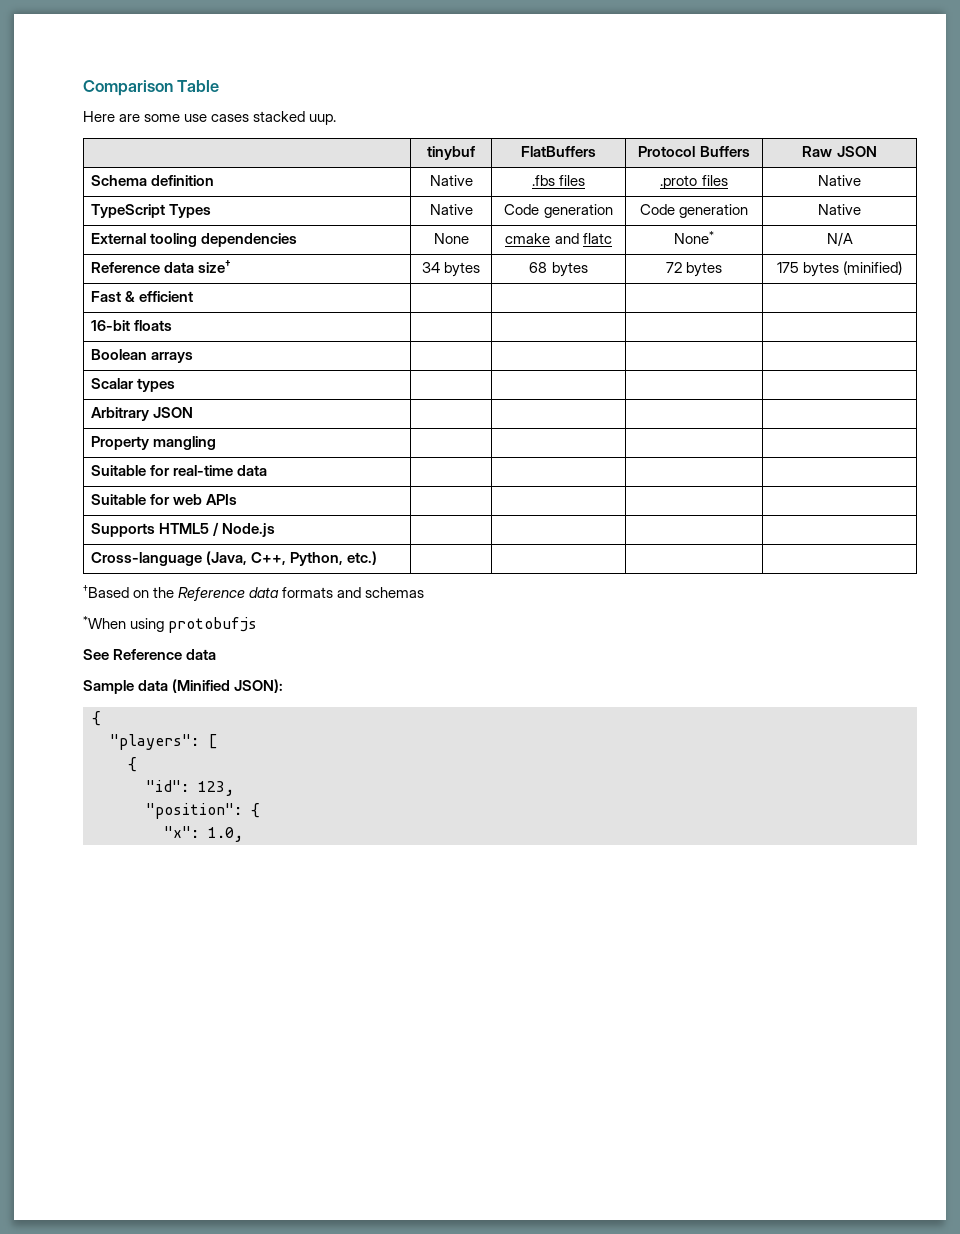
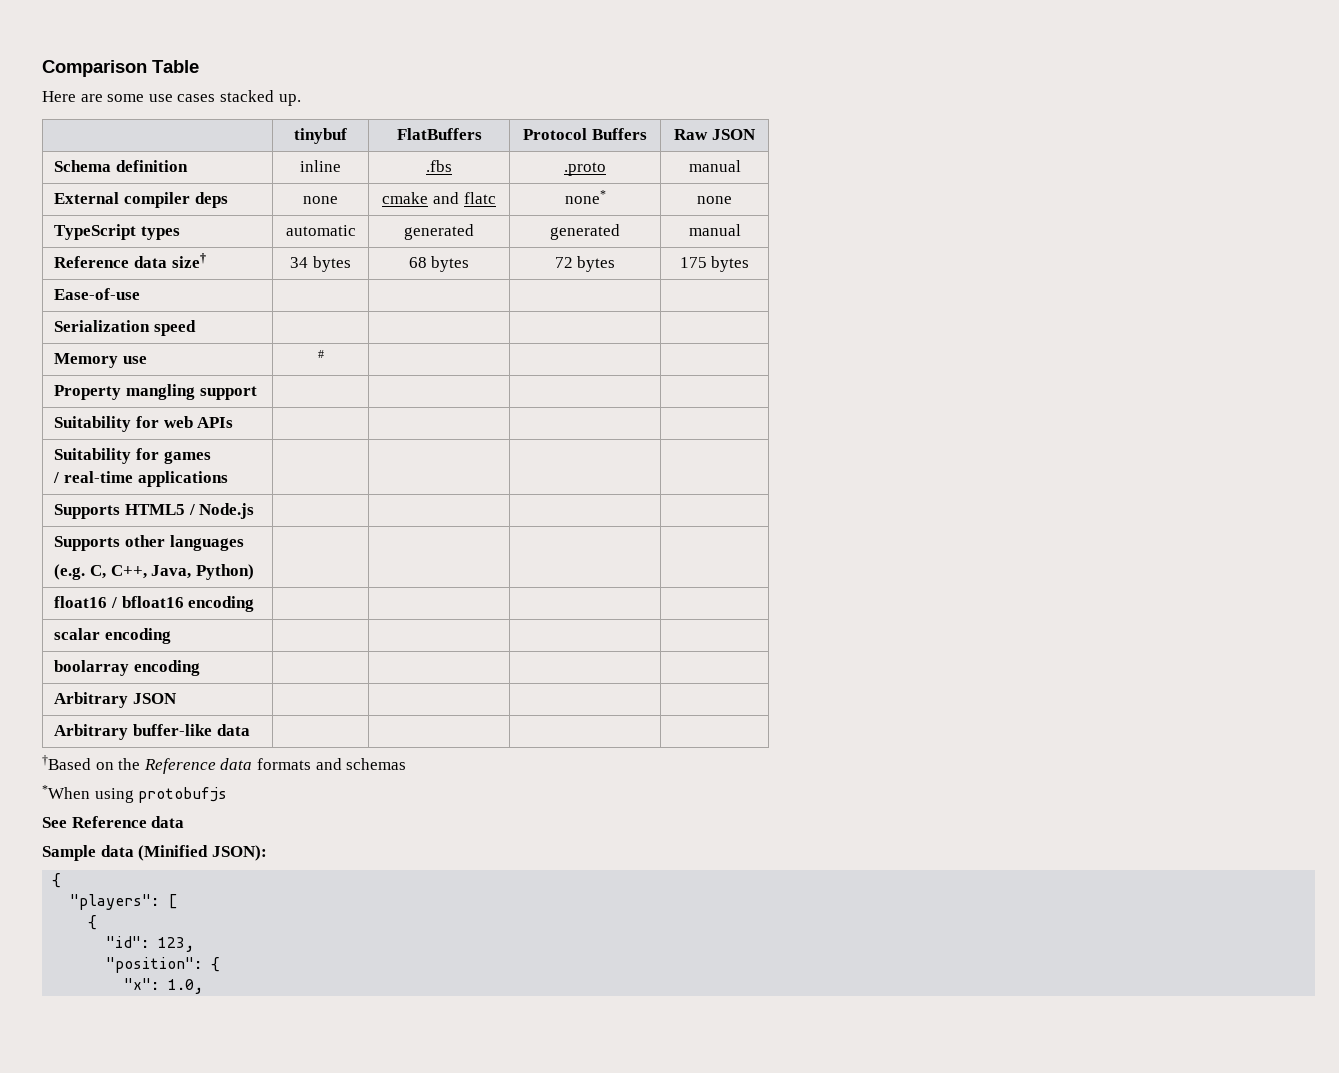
- Here are some use cases stacked uup.
+ Here are some use cases stacked up.
- Schema definition | Native | .fbs files | .proto files | Native
- TypeScript Types | Native | Code generation | Code generation | Native
- External tooling dependencies | None | cmake and flatc | None* | N/A
+ Schema definition | inline | .fbs | .proto | manual
+ External compiler deps | none | cmake and flatc | none* | none
+ TypeScript types | automatic | generated | generated | manual
- Reference data size† | 34 bytes | 68 bytes | 72 bytes | 175 bytes (minified)
- Fast & efficient | | | |
- 16-bit floats | | | |
- Boolean arrays | | | |
- Scalar types | | | |
+ Reference data size† | 34 bytes | 68 bytes | 72 bytes | 175 bytes
+ Ease-of-use | | | |
+ Serialization speed | | | |
+ Memory use | # | | |
+ Property mangling support | | | |
+ Suitability for web APIs | | | |
+ Suitability for games
+ / real-time applications | | | |
+ Supports HTML5 / Node.js | | | |
+ Supports other languages
+ (e.g. C, C++, Java, Python) | | | |
+ float16 / bfloat16 encoding | | | |
+ scalar encoding | | | |
+ boolarray encoding | | | |
  Arbitrary JSON | | | |
- Property mangling | | | |
- Suitable for real-time data | | | |
- Suitable for web APIs | | | |
- Supports HTML5 / Node.js | | | |
- Cross-language (Java, C++, Python, etc.) | | | |
+ Arbitrary buffer-like data | | | |

